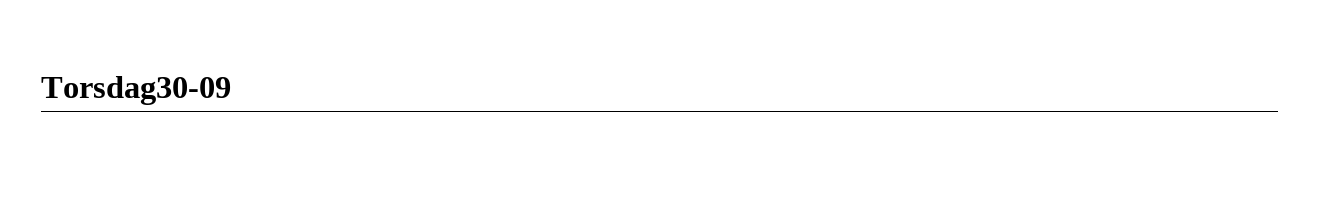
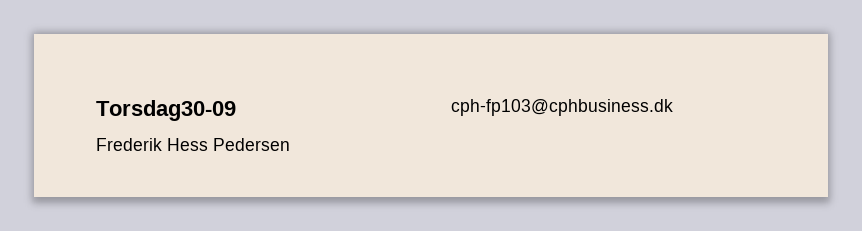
+ Frederik Hess Pedersen cph-fp103@cphbusiness.dk

